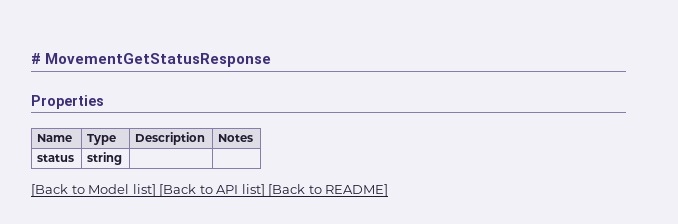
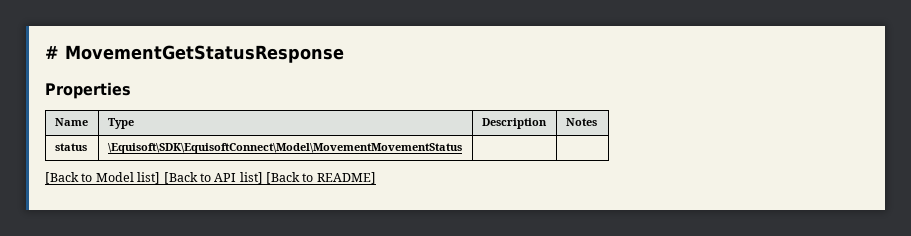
- status | string | |
+ status | \Equisoft\SDK\EquisoftConnect\Model\MovementMovementStatus | |

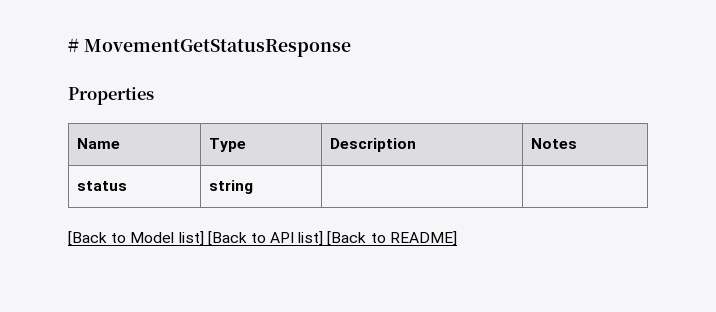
- status | \Equisoft\SDK\EquisoftConnect\Model\MovementMovementStatus | |
+ status | string | |

